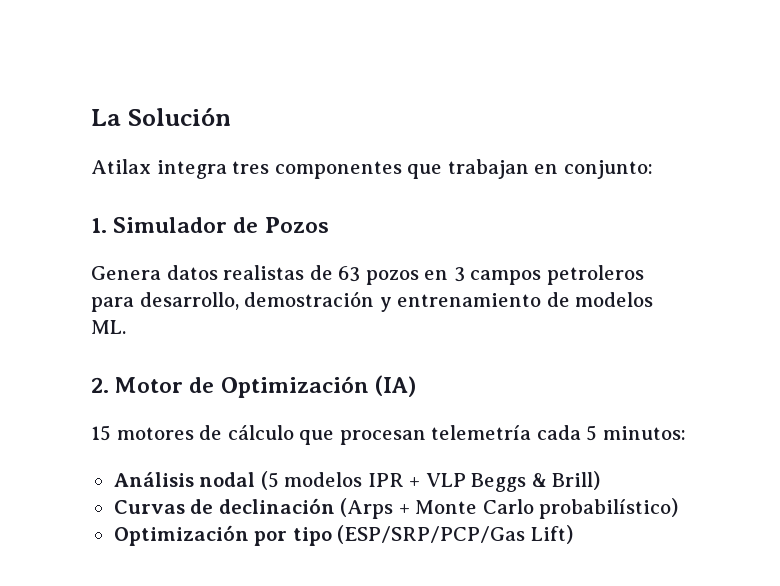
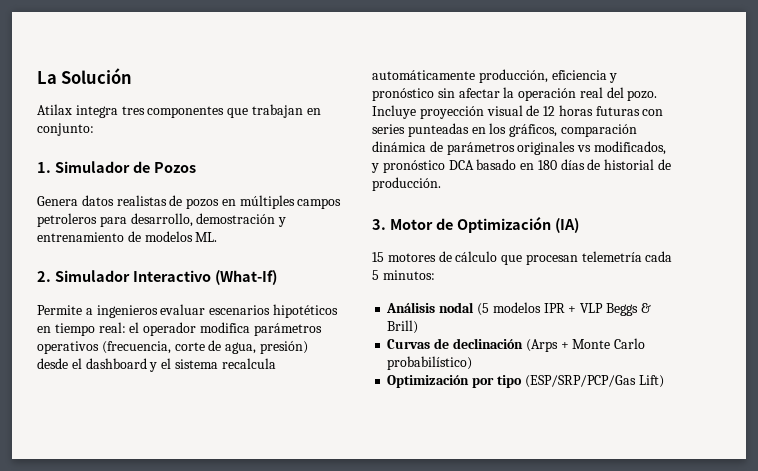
- Genera datos realistas de 63 pozos en 3 campos petroleros para desarrollo, demostración y entrenamiento de modelos ML.
+ Genera datos realistas de pozos en múltiples campos petroleros para desarrollo, demostración y entrenamiento de modelos ML.
- 2. Motor de Optimización (IA)
+ 2. Simulador Interactivo (What-If)
+ Permite a ingenieros evaluar escenarios hipotéticos en tiempo real: el operador modifica parámetros operativos (frecuencia, corte de agua, presión) desde el dashboard y el sistema recalcula automáticamente producción, eficiencia y pronóstico sin afectar la operación real del pozo. Incluye proyección visual de 12 horas futuras con series punteadas en los gráficos, comparación dinámica de parámetros originales vs modificados, y pronóstico DCA basado en 180 días de historial de producción.
+ 3. Motor de Optimización (IA)

